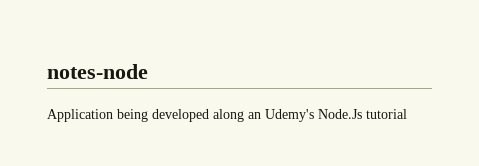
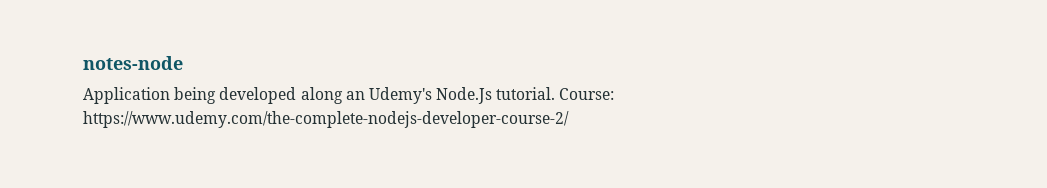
- Application being developed along an Udemy's Node.Js tutorial
+ Application being developed along an Udemy's Node.Js tutorial. Course: https://www.udemy.com/the-complete-nodejs-developer-course-2/

